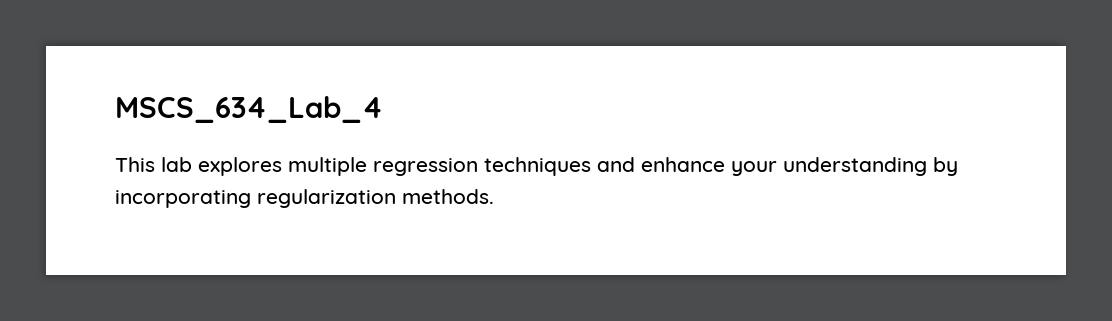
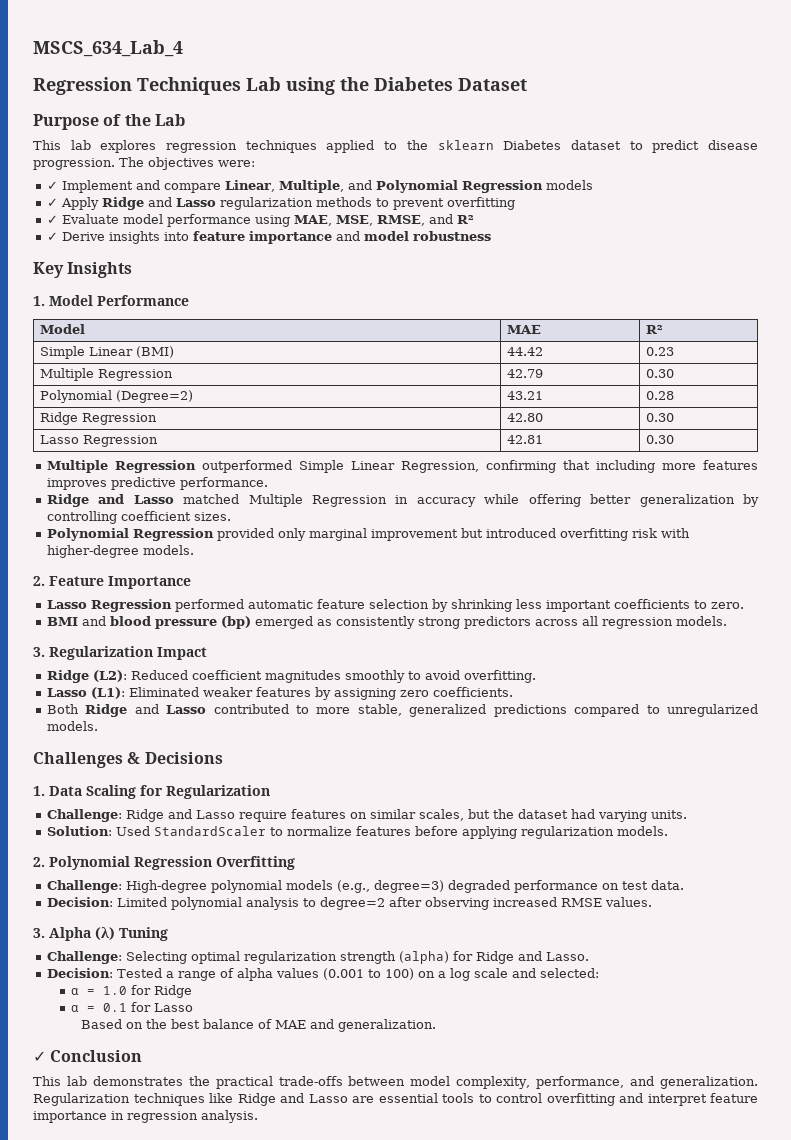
+ Regression Techniques Lab using the Diabetes Dataset
+ Purpose of the Lab
- This lab explores multiple regression techniques and enhance your understanding by incorporating regularization methods.
+ This lab explores regression techniques applied to the sklearn Diabetes dataset to predict disease progression. The objectives were:
+ ✓ Implement and compare Linear, Multiple, and Polynomial Regression models
+ ✓ Apply Ridge and Lasso regularization methods to prevent overfitting
+ ✓ Evaluate model performance using MAE, MSE, RMSE, and R²
+ ✓ Derive insights into feature importance and model robustness
+ Key Insights
+ 1. Model Performance
+ Model | MAE | R²
+ Simple Linear (BMI) | 44.42 | 0.23
+ Multiple Regression | 42.79 | 0.30
+ Polynomial (Degree=2) | 43.21 | 0.28
+ Ridge Regression | 42.80 | 0.30
+ Lasso Regression | 42.81 | 0.30
+ Multiple Regression outperformed Simple Linear Regression, confirming that including more features improves predictive performance.
+ Ridge and Lasso matched Multiple Regression in accuracy while offering better generalization by controlling coefficient sizes.
+ Polynomial Regression provided only marginal improvement but introduced overfitting risk with higher-degree models.
+ 2. Feature Importance
+ Lasso Regression performed automatic feature selection by shrinking less important coefficients to zero.
+ BMI and blood pressure (bp) emerged as consistently strong predictors across all regression models.
+ 3. Regularization Impact
+ Ridge (L2): Reduced coefficient magnitudes smoothly to avoid overfitting.
+ Lasso (L1): Eliminated weaker features by assigning zero coefficients.
+ Both Ridge and Lasso contributed to more stable, generalized predictions compared to unregularized models.
+ Challenges & Decisions
+ 1. Data Scaling for Regularization
+ Challenge: Ridge and Lasso require features on similar scales, but the dataset had varying units.
+ Solution: Used StandardScaler to normalize features before applying regularization models.
+ 2. Polynomial Regression Overfitting
+ Challenge: High-degree polynomial models (e.g., degree=3) degraded performance on test data.
+ Decision: Limited polynomial analysis to degree=2 after observing increased RMSE values.
+ 3. Alpha (λ) Tuning
+ Challenge: Selecting optimal regularization strength (alpha) for Ridge and Lasso.
+ Decision: Tested a range of alpha values (0.001 to 100) on a log scale and selected:
+ α = 1.0 for Ridge
+ α = 0.1 for Lasso
+ Based on the best balance of MAE and generalization.
+ ✓ Conclusion
+ This lab demonstrates the practical trade-offs between model complexity, performance, and generalization. Regularization techniques like Ridge and Lasso are essential tools to control overfitting and interpret feature importance in regression analysis.

